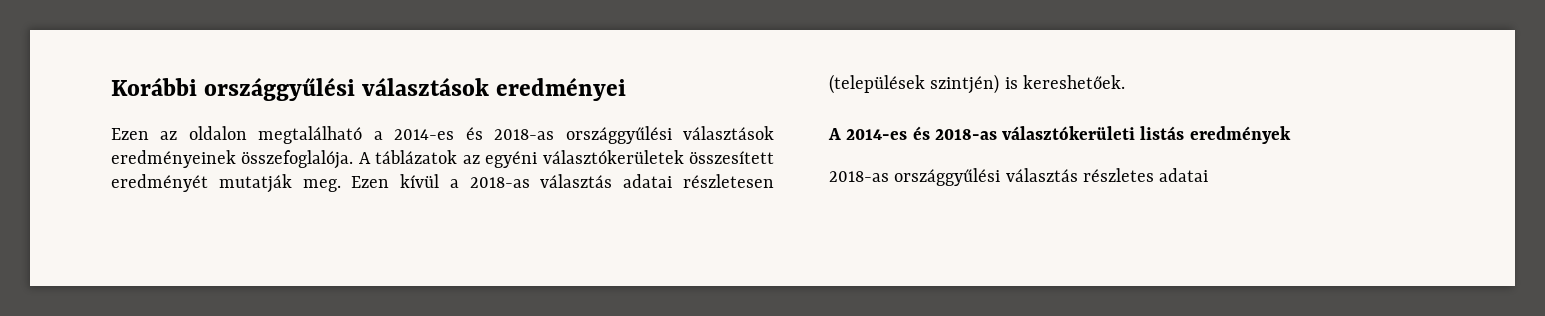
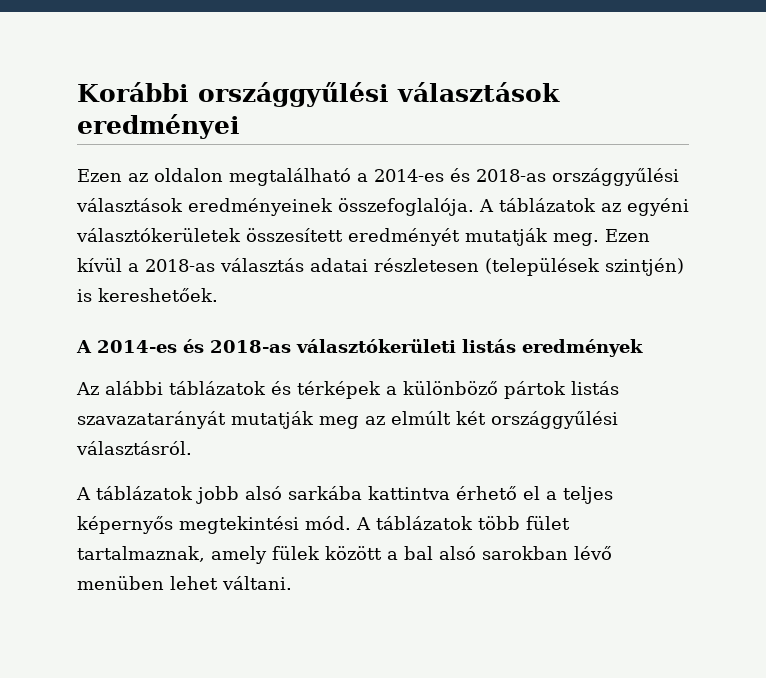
- 2018-as országgyűlési választás részletes adatai
+ Az alábbi táblázatok és térképek a különböző pártok listás szavazatarányát mutatják meg az elmúlt két országgyűlési választásról.
+ A táblázatok jobb alsó sarkába kattintva érhető el a teljes képernyős megtekintési mód. A táblázatok több fület tartalmaznak, amely fülek között a bal alsó sarokban lévő menüben lehet váltani.

